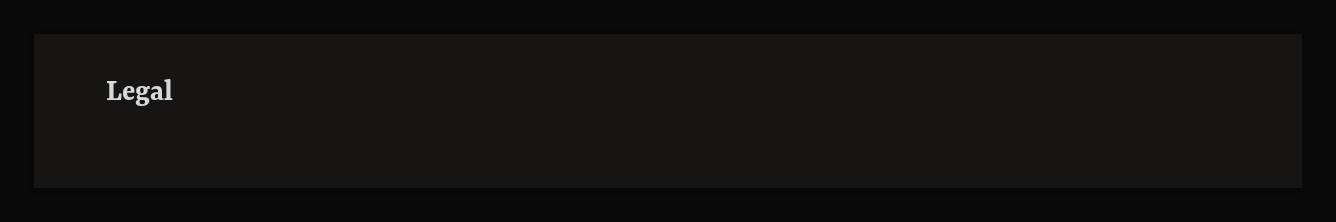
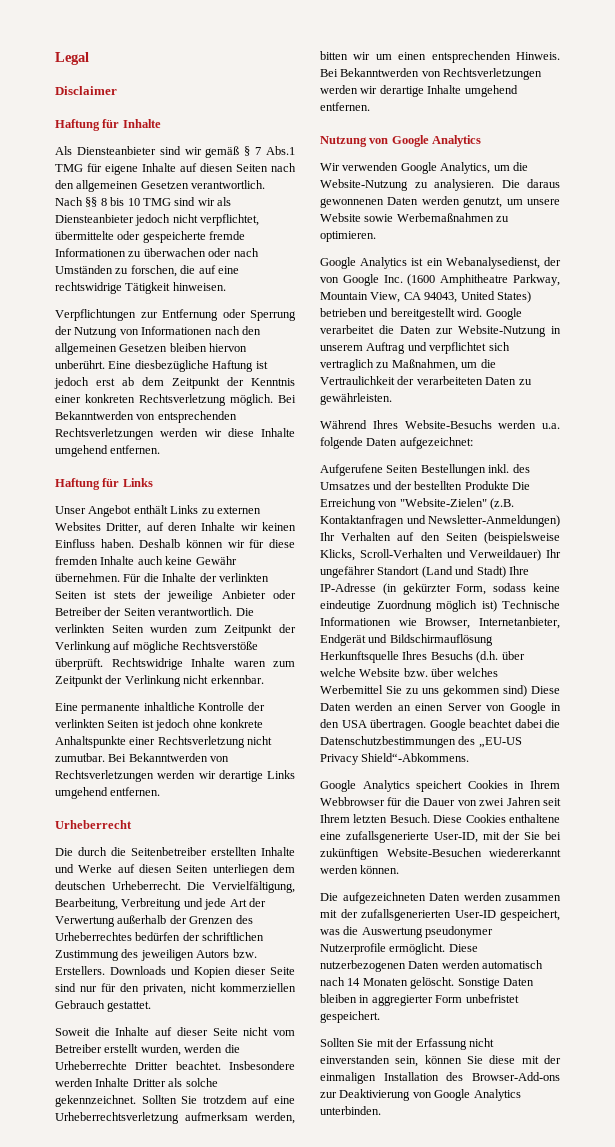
+ Disclaimer
+ Haftung für Inhalte
+ Als Diensteanbieter sind wir gemäß § 7 Abs.1 TMG für eigene Inhalte auf diesen Seiten nach den allgemeinen Gesetzen verantwortlich. Nach §§ 8 bis 10 TMG sind wir als Diensteanbieter jedoch nicht verpflichtet, übermittelte oder gespeicherte fremde Informationen zu überwachen oder nach Umständen zu forschen, die auf eine rechtswidrige Tätigkeit hinweisen.
+ Verpflichtungen zur Entfernung oder Sperrung der Nutzung von Informationen nach den allgemeinen Gesetzen bleiben hiervon unberührt. Eine diesbezügliche Haftung ist jedoch erst ab dem Zeitpunkt der Kenntnis einer konkreten Rechtsverletzung möglich. Bei Bekanntwerden von entsprechenden Rechtsverletzungen werden wir diese Inhalte umgehend entfernen.
+ Haftung für Links
+ Unser Angebot enthält Links zu externen Websites Dritter, auf deren Inhalte wir keinen Einfluss haben. Deshalb können wir für diese fremden Inhalte auch keine Gewähr übernehmen. Für die Inhalte der verlinkten Seiten ist stets der jeweilige Anbieter oder Betreiber der Seiten verantwortlich. Die verlinkten Seiten wurden zum Zeitpunkt der Verlinkung auf mögliche Rechtsverstöße überprüft. Rechtswidrige Inhalte waren zum Zeitpunkt der Verlinkung nicht erkennbar.
+ Eine permanente inhaltliche Kontrolle der verlinkten Seiten ist jedoch ohne konkrete Anhaltspunkte einer Rechtsverletzung nicht zumutbar. Bei Bekanntwerden von Rechtsverletzungen werden wir derartige Links umgehend entfernen.
+ Urheberrecht
+ Die durch die Seitenbetreiber erstellten Inhalte und Werke auf diesen Seiten unterliegen dem deutschen Urheberrecht. Die Vervielfältigung, Bearbeitung, Verbreitung und jede Art der Verwertung außerhalb der Grenzen des Urheberrechtes bedürfen der schriftlichen Zustimmung des jeweiligen Autors bzw. Erstellers. Downloads und Kopien dieser Seite sind nur für den privaten, nicht kommerziellen Gebrauch gestattet.
+ Soweit die Inhalte auf dieser Seite nicht vom Betreiber erstellt wurden, werden die Urheberrechte Dritter beachtet. Insbesondere werden Inhalte Dritter als solche gekennzeichnet. Sollten Sie trotzdem auf eine Urheberrechtsverletzung aufmerksam werden, bitten wir um einen entsprechenden Hinweis. Bei Bekanntwerden von Rechtsverletzungen werden wir derartige Inhalte umgehend entfernen.
+ Nutzung von Google Analytics
+ Wir verwenden Google Analytics, um die Website-Nutzung zu analysieren. Die daraus gewonnenen Daten werden genutzt, um unsere Website sowie Werbemaßnahmen zu optimieren.
+ Google Analytics ist ein Webanalysedienst, der von Google Inc. (1600 Amphitheatre Parkway, Mountain View, CA 94043, United States) betrieben und bereitgestellt wird. Google verarbeitet die Daten zur Website-Nutzung in unserem Auftrag und verpflichtet sich vertraglich zu Maßnahmen, um die Vertraulichkeit der verarbeiteten Daten zu gewährleisten.
+ Während Ihres Website-Besuchs werden u.a. folgende Daten aufgezeichnet:
+ Aufgerufene Seiten Bestellungen inkl. des Umsatzes und der bestellten Produkte Die Erreichung von "Website-Zielen" (z.B. Kontaktanfragen und Newsletter-Anmeldungen) Ihr Verhalten auf den Seiten (beispielsweise Klicks, Scroll-Verhalten und Verweildauer) Ihr ungefährer Standort (Land und Stadt) Ihre IP-Adresse (in gekürzter Form, sodass keine eindeutige Zuordnung möglich ist) Technische Informationen wie Browser, Internetanbieter, Endgerät und Bildschirmauflösung Herkunftsquelle Ihres Besuchs (d.h. über welche Website bzw. über welches Werbemittel Sie zu uns gekommen sind) Diese Daten werden an einen Server von Google in den USA übertragen. Google beachtet dabei die Datenschutzbestimmungen des „EU-US Privacy Shield“-Abkommens.
+ Google Analytics speichert Cookies in Ihrem Webbrowser für die Dauer von zwei Jahren seit Ihrem letzten Besuch. Diese Cookies enthaltene eine zufallsgenerierte User-ID, mit der Sie bei zukünftigen Website-Besuchen wiedererkannt werden können.
+ Die aufgezeichneten Daten werden zusammen mit der zufallsgenerierten User-ID gespeichert, was die Auswertung pseudonymer Nutzerprofile ermöglicht. Diese nutzerbezogenen Daten werden automatisch nach 14 Monaten gelöscht. Sonstige Daten bleiben in aggregierter Form unbefristet gespeichert.
+ Sollten Sie mit der Erfassung nicht einverstanden sein, können Sie diese mit der einmaligen Installation des Browser-Add-ons zur Deaktivierung von Google Analytics unterbinden.

